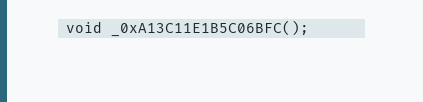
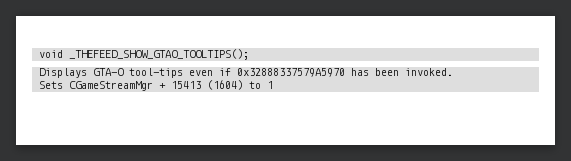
- void _0xA13C11E1B5C06BFC();
+ void _THEFEED_SHOW_GTAO_TOOLTIPS();
+ Displays GTA-O tool-tips even if 0x32888337579A5970 has been invoked.
+ Sets CGameStreamMgr + 15413 (1604) to 1

